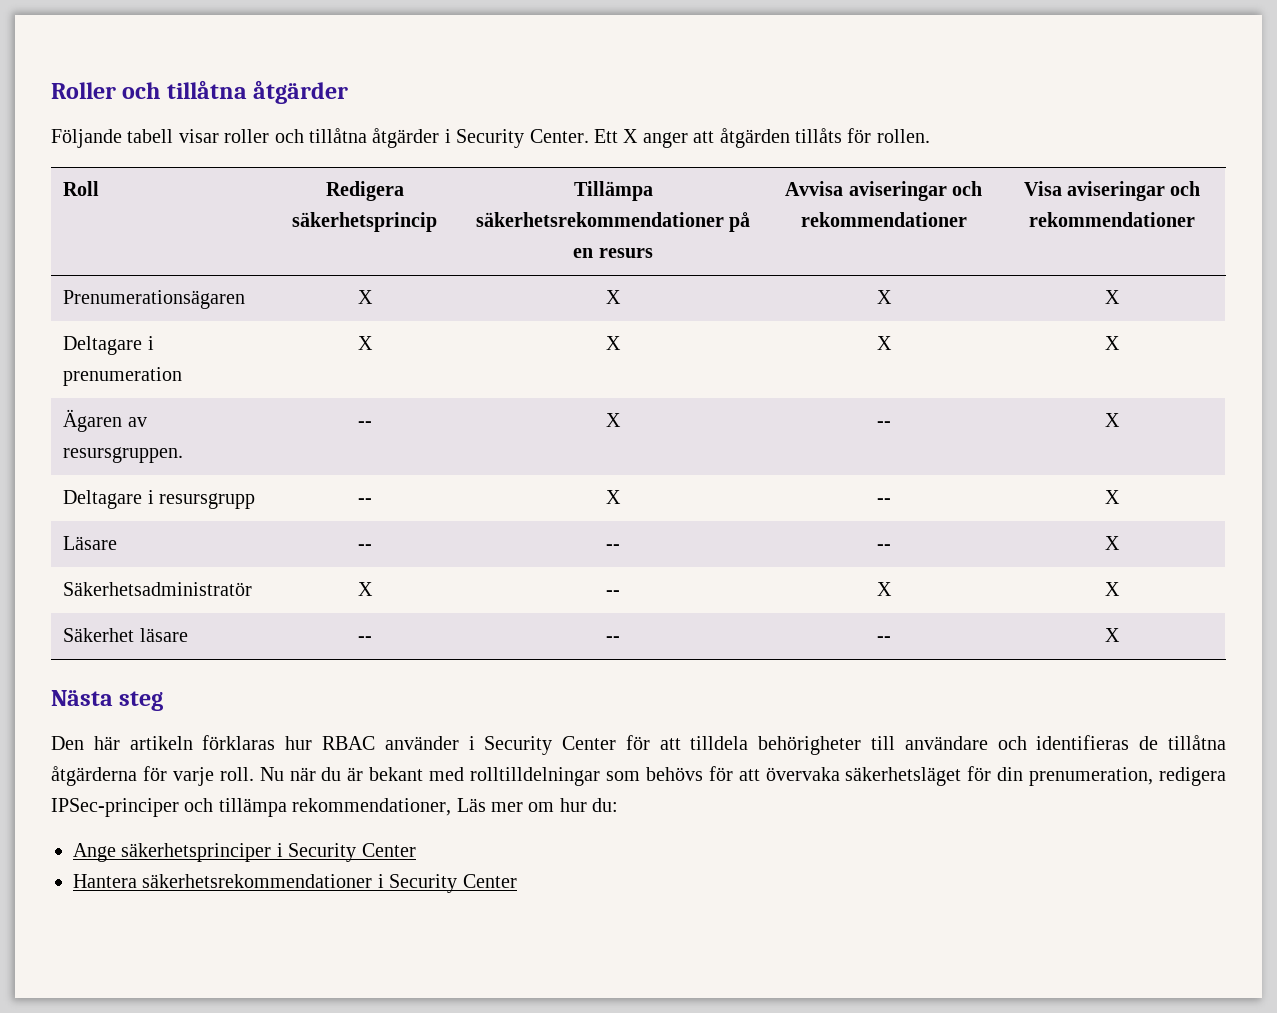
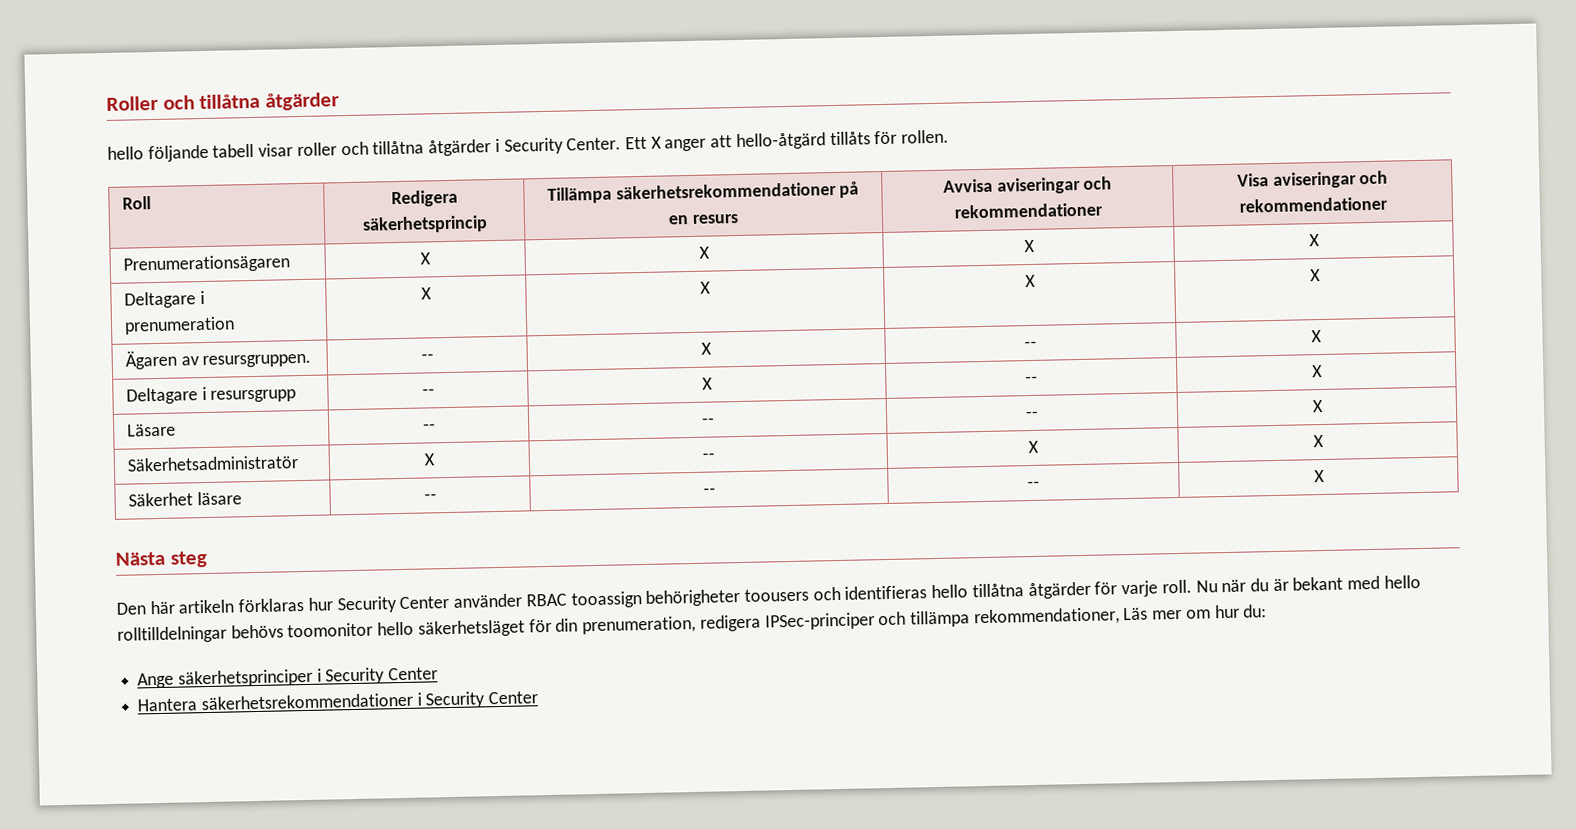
- Följande tabell visar roller och tillåtna åtgärder i Security Center.
+ hello följande tabell visar roller och tillåtna åtgärder i Security Center.
- Ett X anger att åtgärden tillåts för rollen.
+ Ett X anger att hello-åtgärd tillåts för rollen.
- Den här artikeln förklaras hur RBAC använder i Security Center för att tilldela behörigheter till användare och identifieras de tillåtna åtgärderna för varje roll.
+ Den här artikeln förklaras hur Security Center använder RBAC tooassign behörigheter toousers och identifieras hello tillåtna åtgärder för varje roll.
- Nu när du är bekant med rolltilldelningar som behövs för att övervaka säkerhetsläget för din prenumeration, redigera IPSec-principer och tillämpa rekommendationer, Läs mer om hur du:
+ Nu när du är bekant med hello rolltilldelningar behövs toomonitor hello säkerhetsläget för din prenumeration, redigera IPSec-principer och tillämpa rekommendationer, Läs mer om hur du:

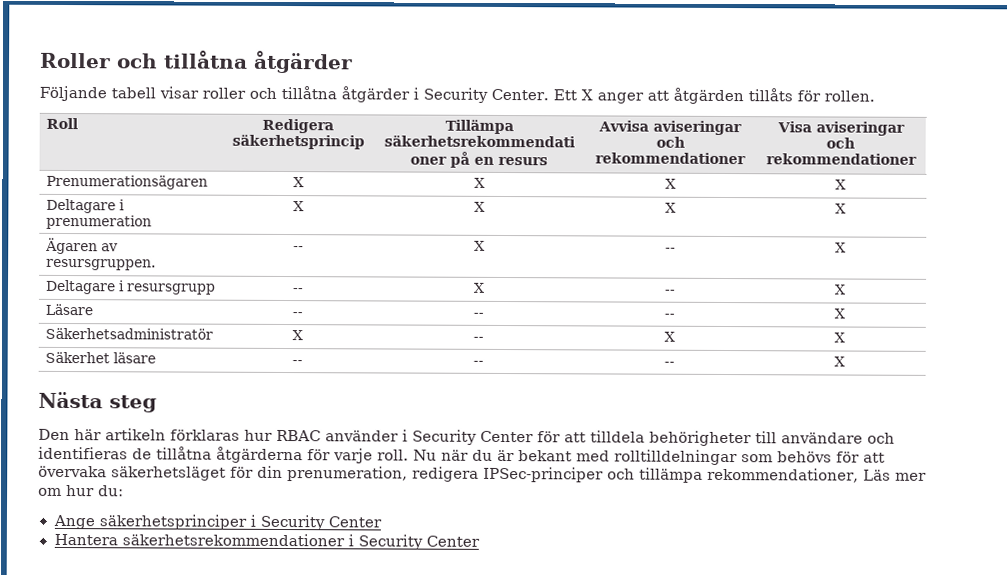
- hello följande tabell visar roller och tillåtna åtgärder i Security Center.
+ Följande tabell visar roller och tillåtna åtgärder i Security Center.
- Ett X anger att hello-åtgärd tillåts för rollen.
+ Ett X anger att åtgärden tillåts för rollen.
- Den här artikeln förklaras hur Security Center använder RBAC tooassign behörigheter toousers och identifieras hello tillåtna åtgärder för varje roll.
+ Den här artikeln förklaras hur RBAC använder i Security Center för att tilldela behörigheter till användare och identifieras de tillåtna åtgärderna för varje roll.
- Nu när du är bekant med hello rolltilldelningar behövs toomonitor hello säkerhetsläget för din prenumeration, redigera IPSec-principer och tillämpa rekommendationer, Läs mer om hur du:
+ Nu när du är bekant med rolltilldelningar som behövs för att övervaka säkerhetsläget för din prenumeration, redigera IPSec-principer och tillämpa rekommendationer, Läs mer om hur du:

